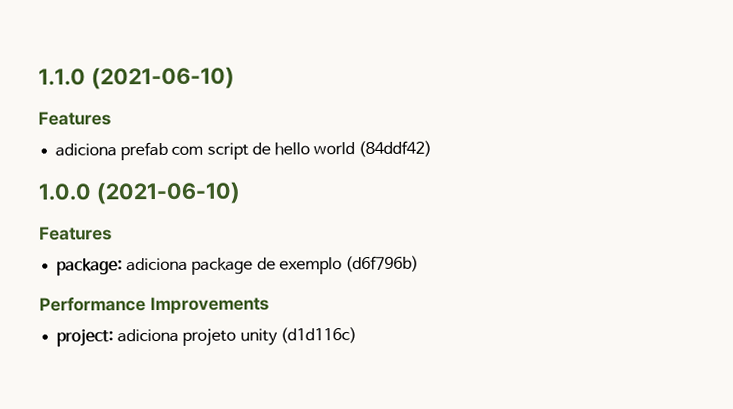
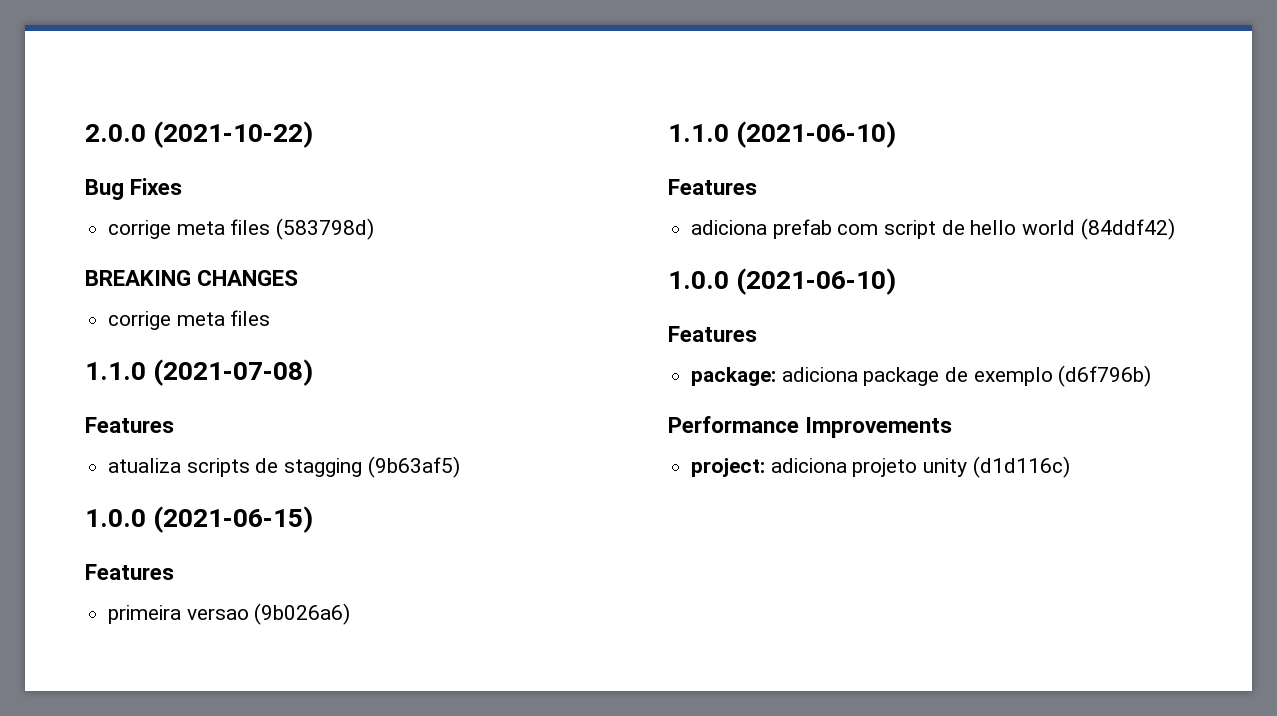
+ 2.0.0 (2021-10-22)
+ Bug Fixes
+ corrige meta files (583798d)
+ BREAKING CHANGES
+ corrige meta files
+ 1.1.0 (2021-07-08)
+ Features
+ atualiza scripts de stagging (9b63af5)
+ 1.0.0 (2021-06-15)
+ Features
+ primeira versao (9b026a6)

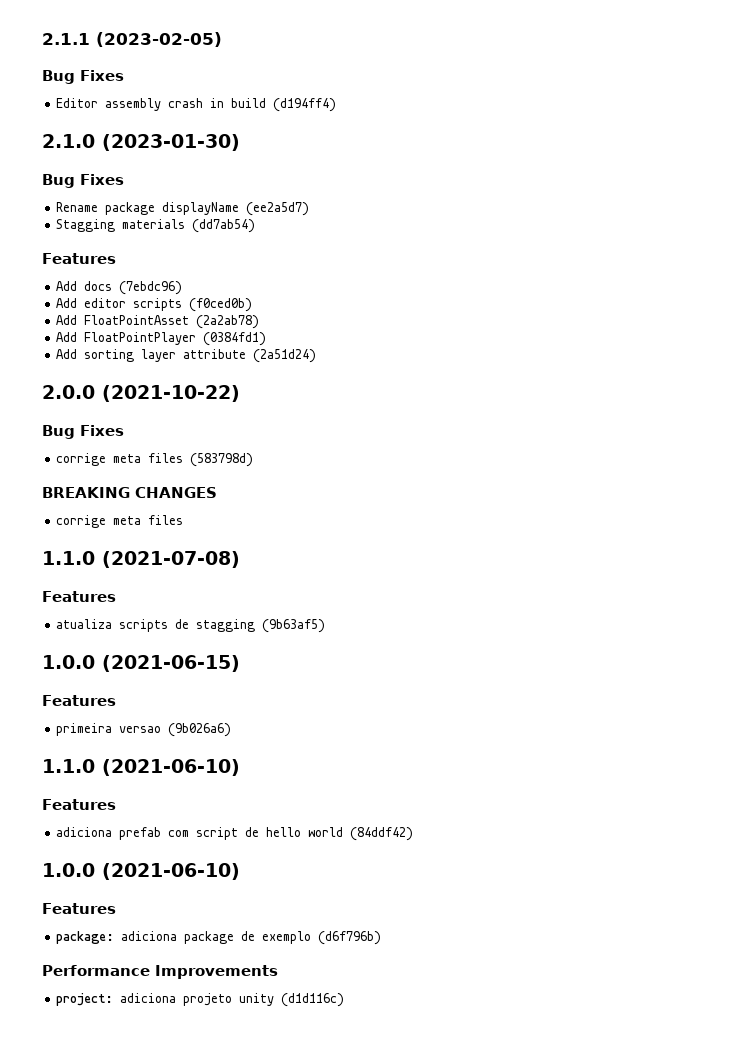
+ 2.1.1 (2023-02-05)
+ Bug Fixes
+ Editor assembly crash in build (d194ff4)
+ 2.1.0 (2023-01-30)
+ Bug Fixes
+ Rename package displayName (ee2a5d7)
+ Stagging materials (dd7ab54)
+ Features
+ Add docs (7ebdc96)
+ Add editor scripts (f0ced0b)
+ Add FloatPointAsset (2a2ab78)
+ Add FloatPointPlayer (0384fd1)
+ Add sorting layer attribute (2a51d24)

